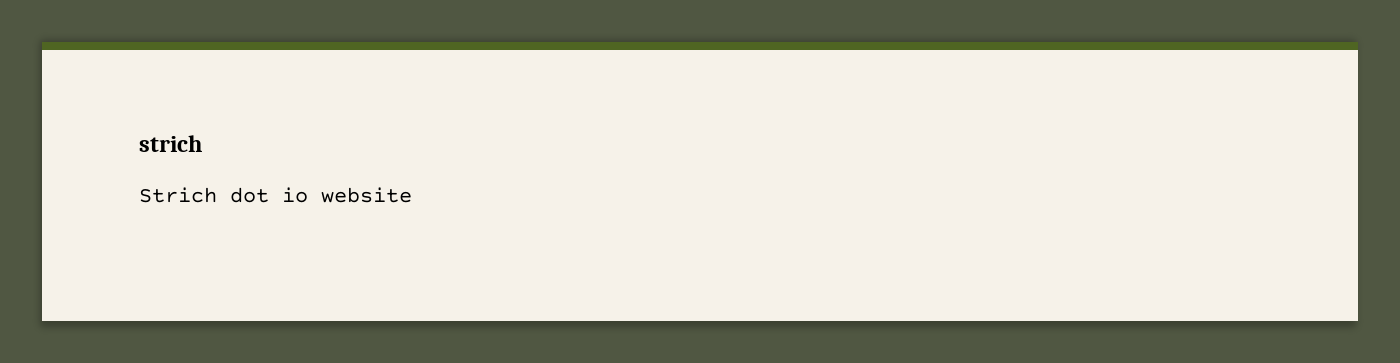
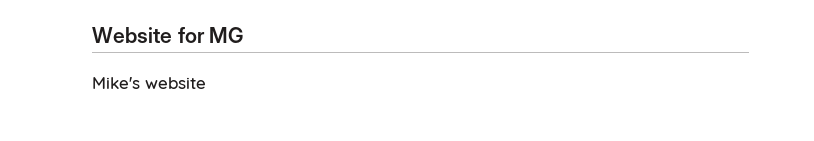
- strich
- Strich dot io website
+ Website for MG
+ Mike's website

